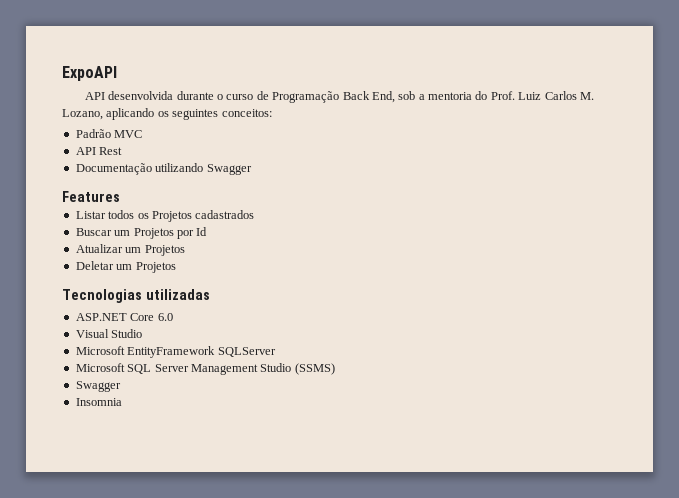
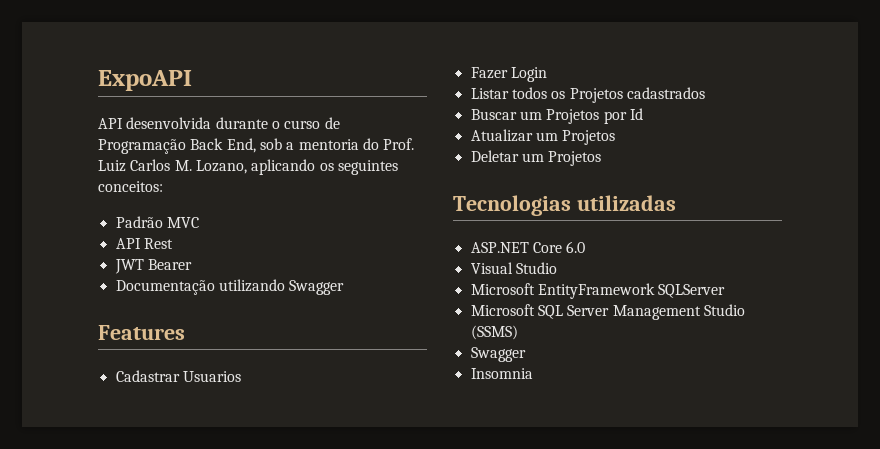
+ JWT Bearer
+ Cadastrar Usuarios
+ Fazer Login

